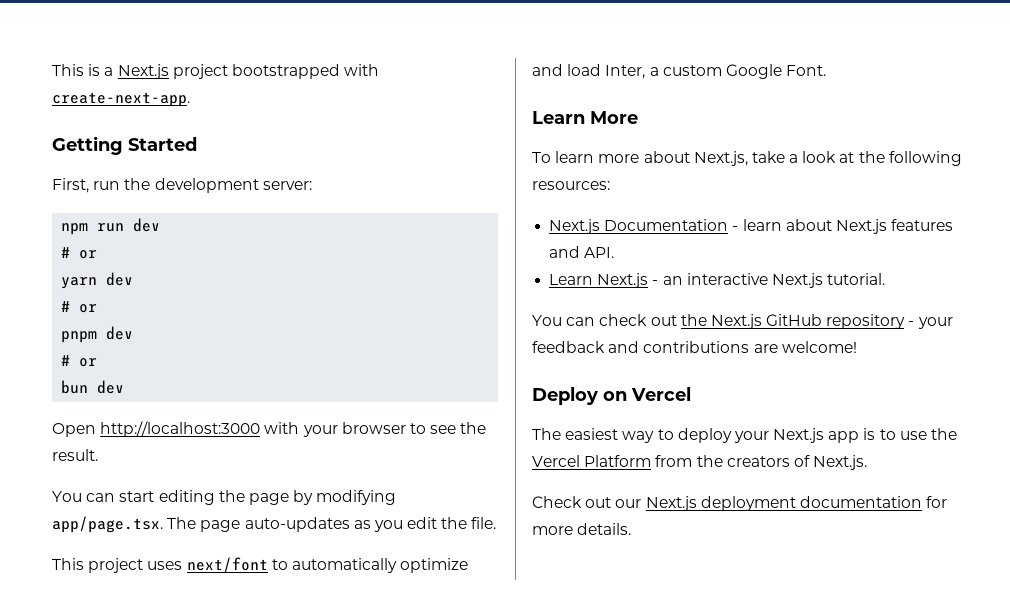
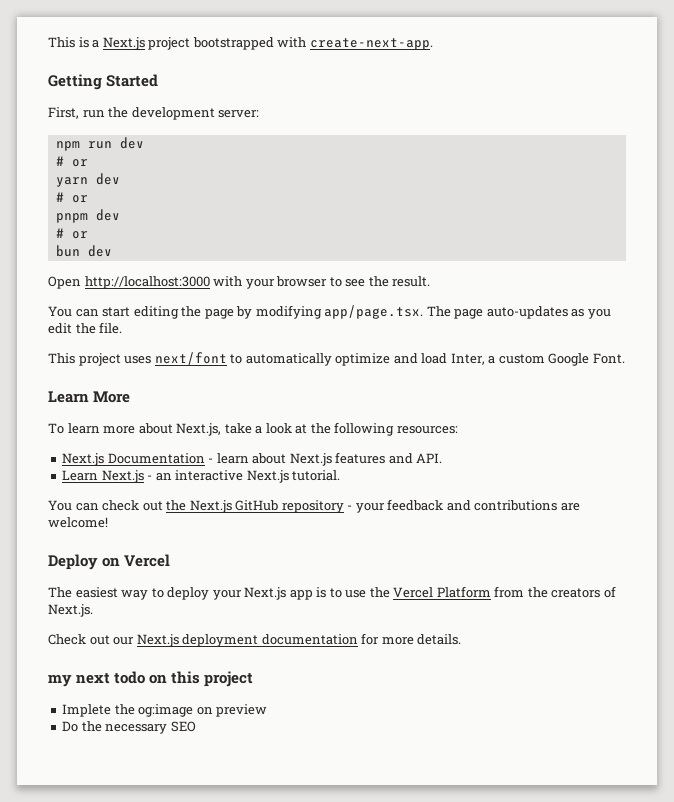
+ my next todo on this project
+ Implete the og:image on preview
+ Do the necessary SEO

